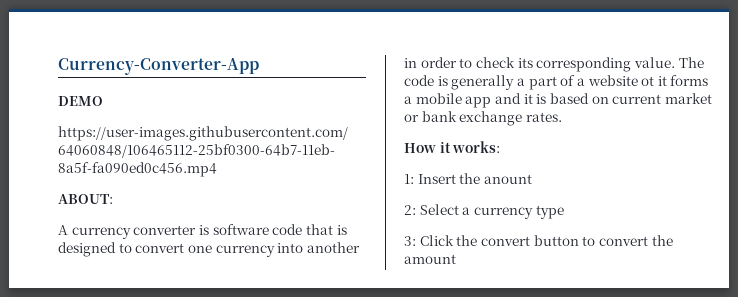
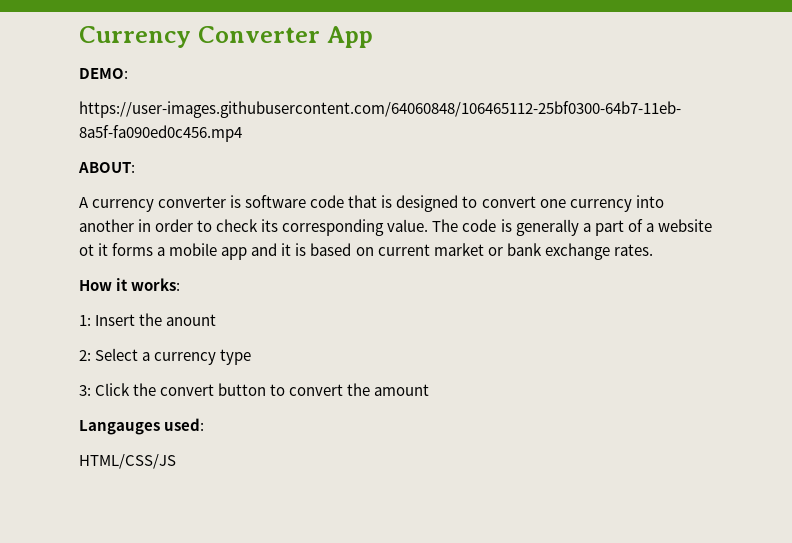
- Currency-Converter-App
- DEMO
+ Currency Converter App
+ DEMO:
+ Langauges used:
+ HTML/CSS/JS

